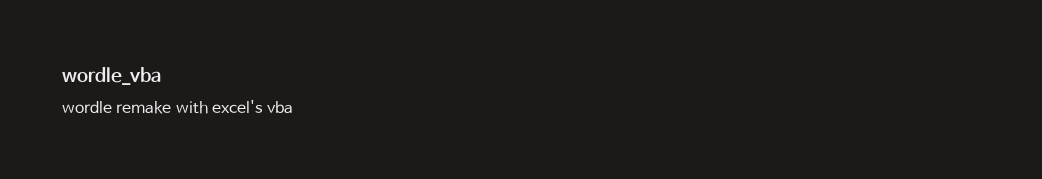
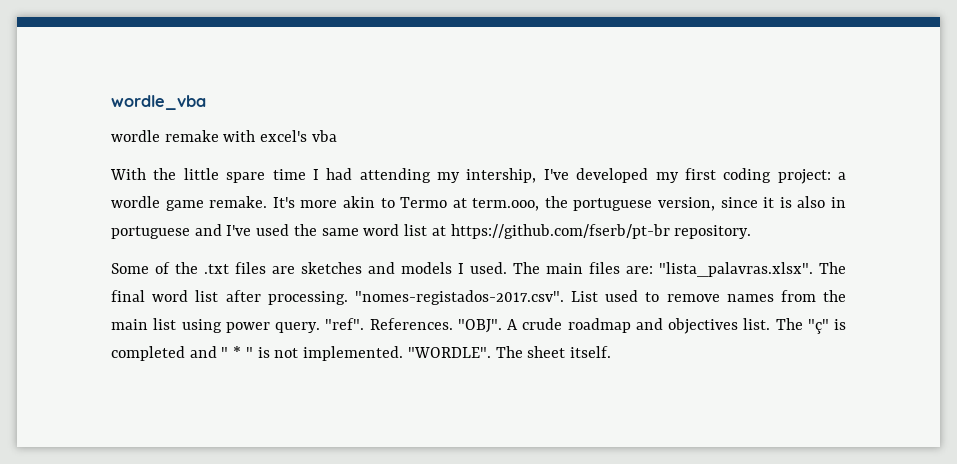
+ With the little spare time I had attending my intership, I've developed my first coding project: a wordle game remake. It's more akin to Termo at term.ooo, the portuguese version, since it is also in portuguese and I've used the same word list at https://github.com/fserb/pt-br repository.
+ Some of the .txt files are sketches and models I used. The main files are: "lista_palavras.xlsx". The final word list after processing. "nomes-registados-2017.csv". List used to remove names from the main list using power query. "ref". References. "OBJ". A crude roadmap and objectives list. The "ç" is completed and " * " is not implemented. "WORDLE". The sheet itself.

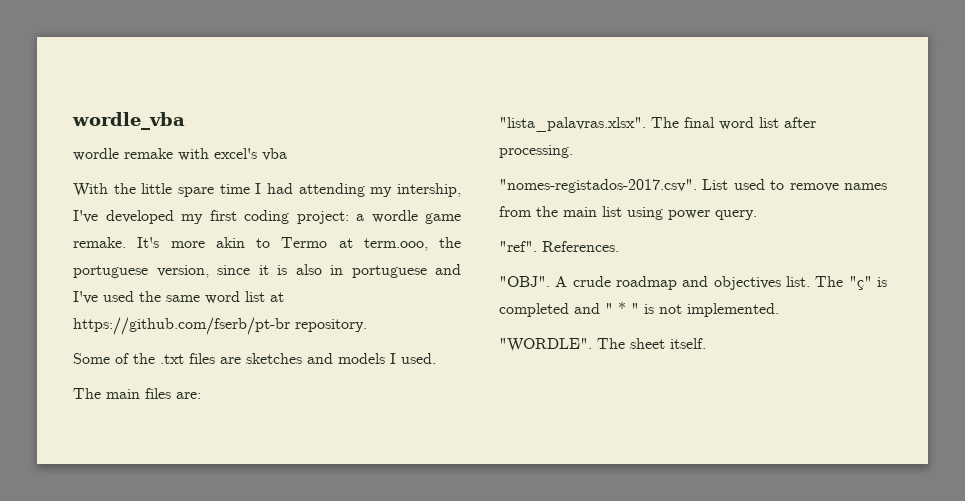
- Some of the .txt files are sketches and models I used. The main files are: "lista_palavras.xlsx". The final word list after processing. "nomes-registados-2017.csv". List used to remove names from the main list using power query. "ref".
+ Some of the .txt files are sketches and models I used.
+ The main files are:
+ "lista_palavras.xlsx". The final word list after processing.
+ "nomes-registados-2017.csv". List used to remove names from the main list using power query.
+ "ref".
- References. "OBJ".
+ References.
+ "OBJ".
- The "ç" is completed and " * " is not implemented. "WORDLE".
+ The "ç" is completed and " * " is not implemented.
+ "WORDLE".

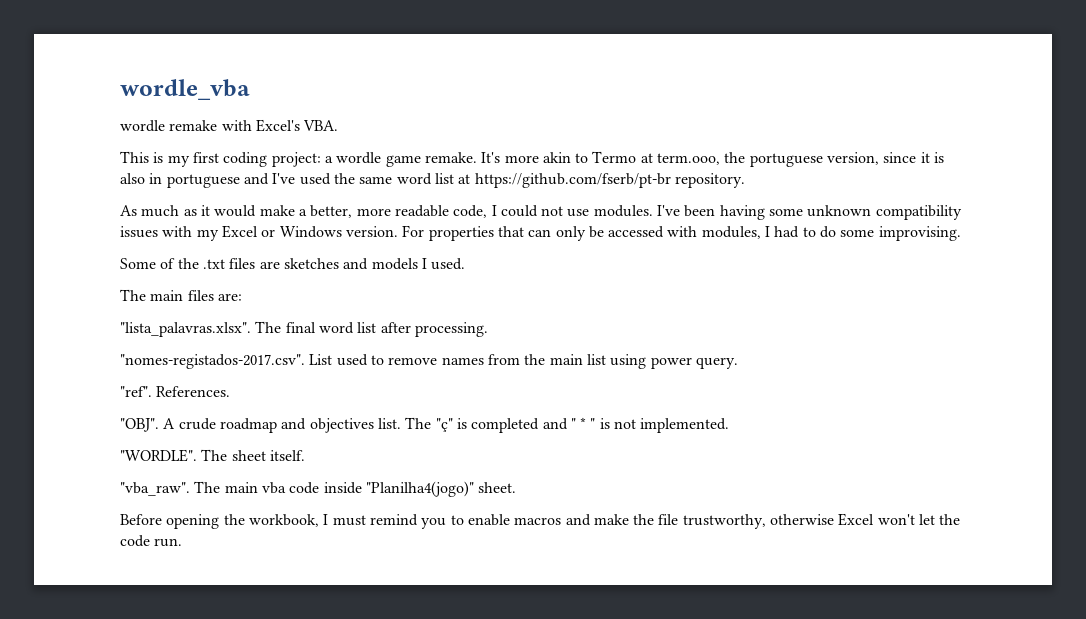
- wordle remake with excel's vba
- With the little spare time I had attending my intership, I've developed my first coding project: a wordle game remake.
+ wordle remake with Excel's VBA.
+ This is my first coding project: a wordle game remake.
+ As much as it would make a better, more readable code, I could not use modules. I've been having some unknown compatibility issues with my Excel or Windows version. For properties that can only be accessed with modules, I had to do some improvising.
+ "vba_raw". The main vba code inside "Planilha4(jogo)" sheet.
+ Before opening the workbook, I must remind you to enable macros and make the file trustworthy, otherwise Excel won't let the code run.

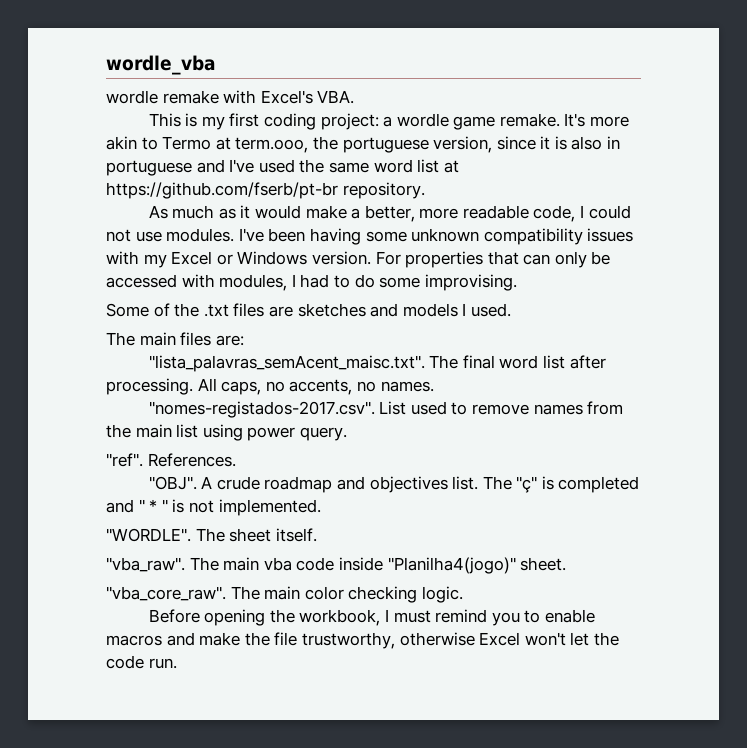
- "lista_palavras.xlsx". The final word list after processing.
+ "lista_palavras_semAcent_maisc.txt". The final word list after processing. All caps, no accents, no names.
+ "vba_core_raw". The main color checking logic.

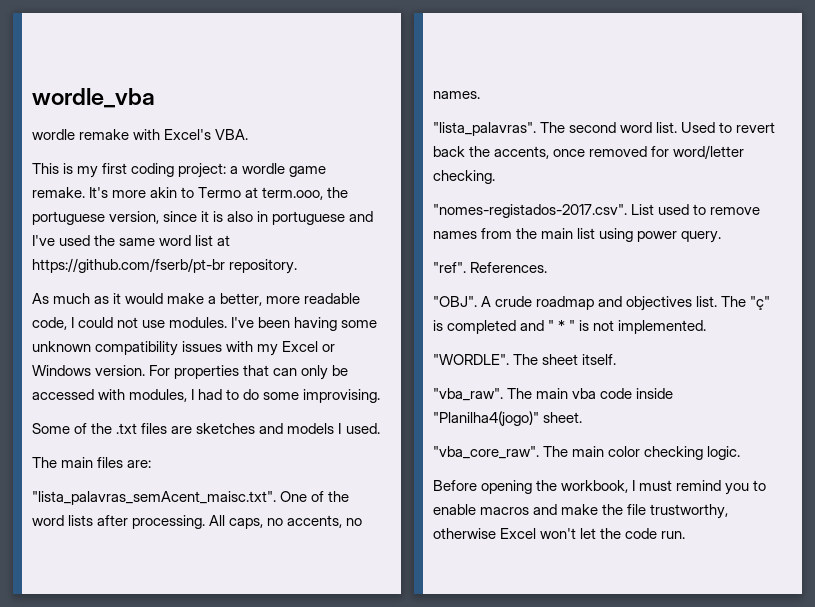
- "lista_palavras_semAcent_maisc.txt". The final word list after processing.
+ "lista_palavras_semAcent_maisc.txt". One of the word lists after processing.
+ "lista_palavras". The second word list. Used to revert back the accents, once removed for word/letter checking.

